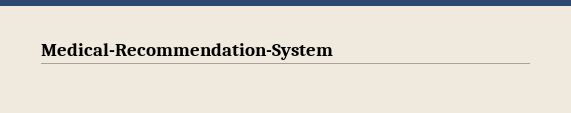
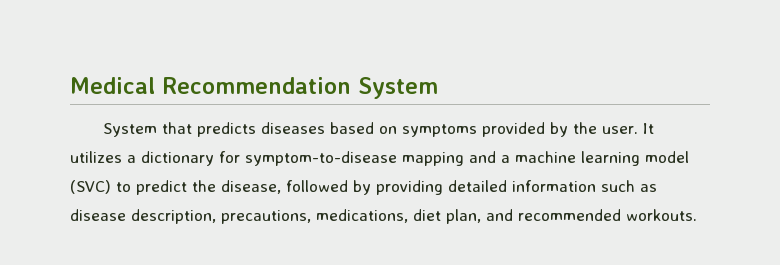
- Medical-Recommendation-System
+ Medical Recommendation System
+ System that predicts diseases based on symptoms provided by the user. It utilizes a dictionary for symptom-to-disease mapping and a machine learning model (SVC) to predict the disease, followed by providing detailed information such as disease description, precautions, medications, diet plan, and recommended workouts.

